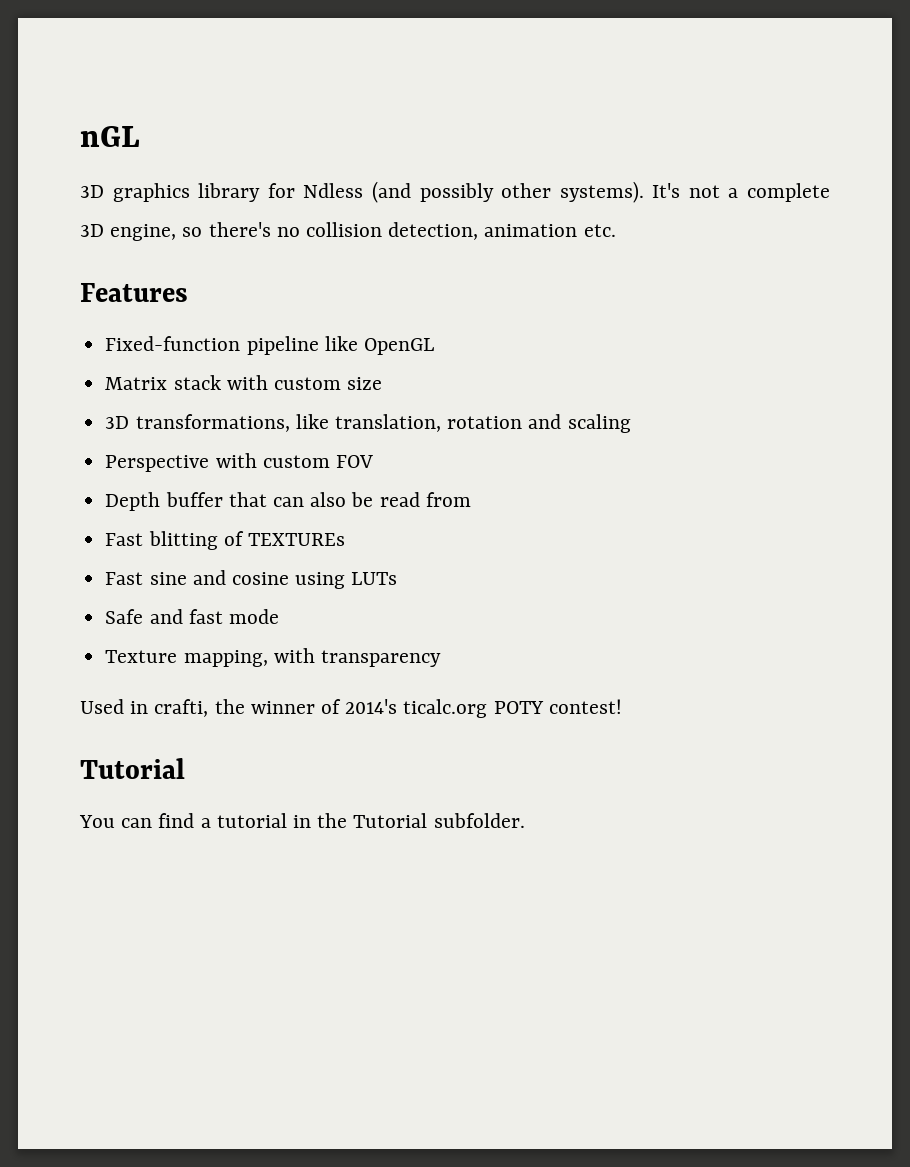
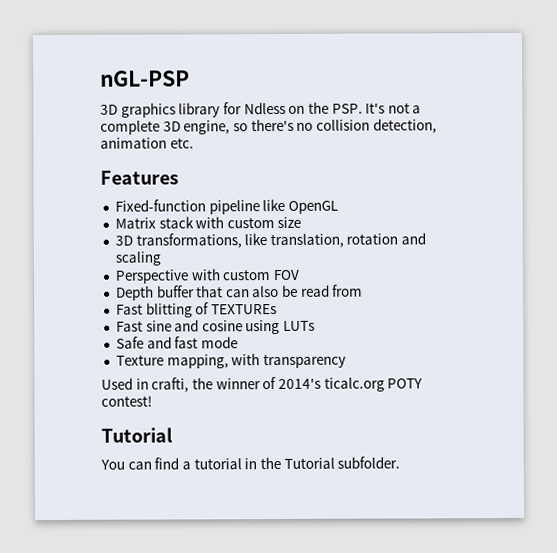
- nGL
+ nGL-PSP
- 3D graphics library for Ndless (and possibly other systems). It's not a complete 3D engine, so there's no collision detection, animation etc.
+ 3D graphics library for Ndless on the PSP. It's not a complete 3D engine, so there's no collision detection, animation etc.

